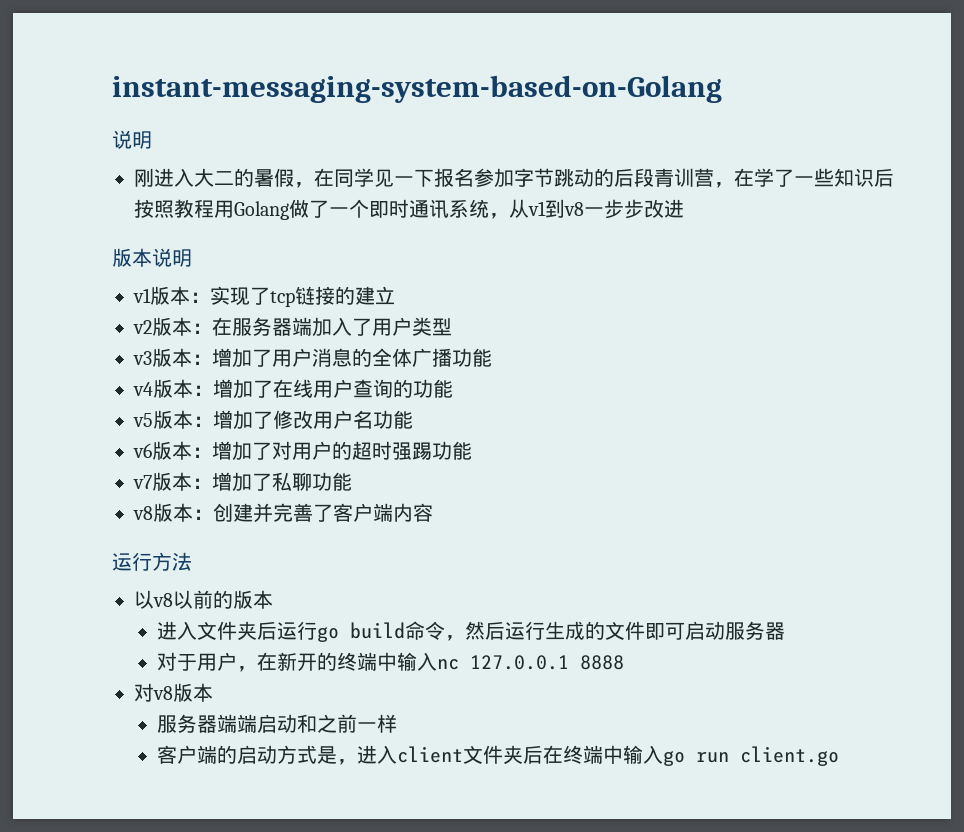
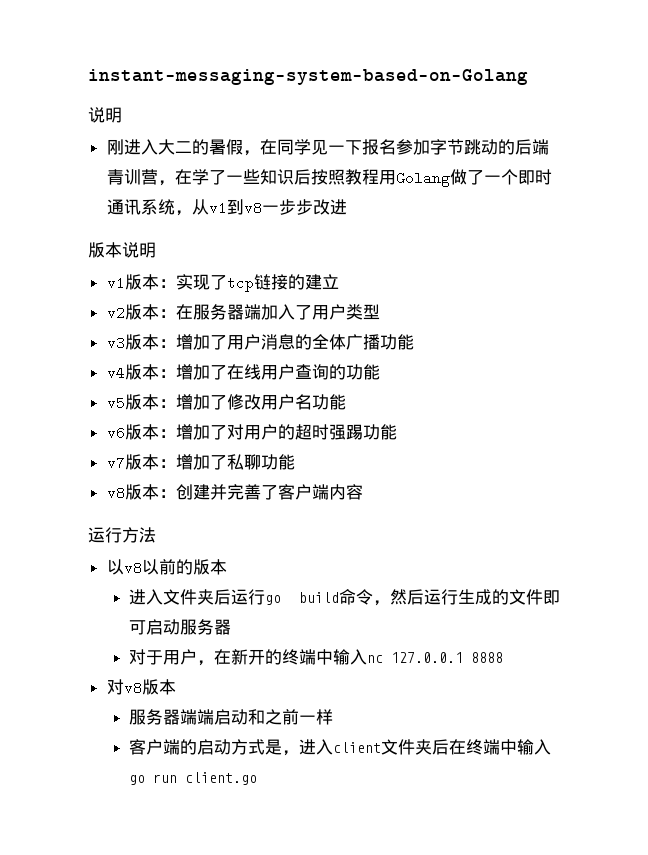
- 刚进入大二的暑假，在同学见一下报名参加字节跳动的后段青训营，在学了一些知识后按照教程用Golang做了一个即时通讯系统，从v1到v8一步步改进
+ 刚进入大二的暑假，在同学见一下报名参加字节跳动的后端青训营，在学了一些知识后按照教程用Golang做了一个即时通讯系统，从v1到v8一步步改进

